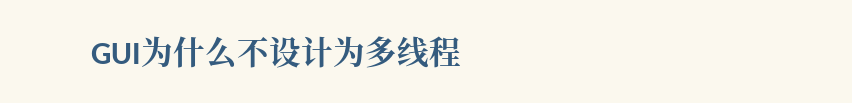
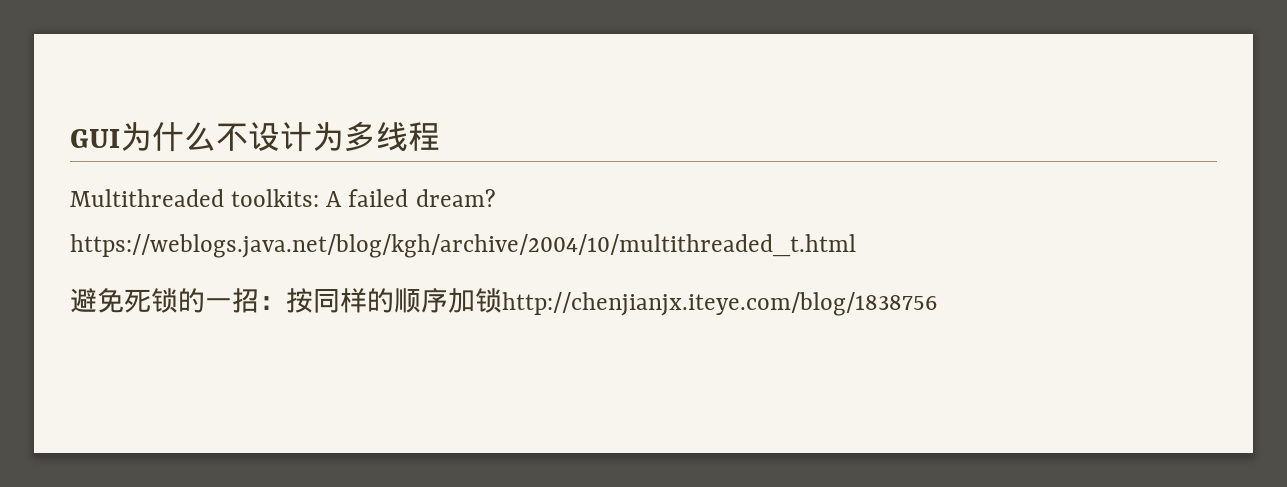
+ Multithreaded toolkits: A failed dream? https://weblogs.java.net/blog/kgh/archive/2004/10/multithreaded_t.html
+ 避免死锁的一招：按同样的顺序加锁http://chenjianjx.iteye.com/blog/1838756

